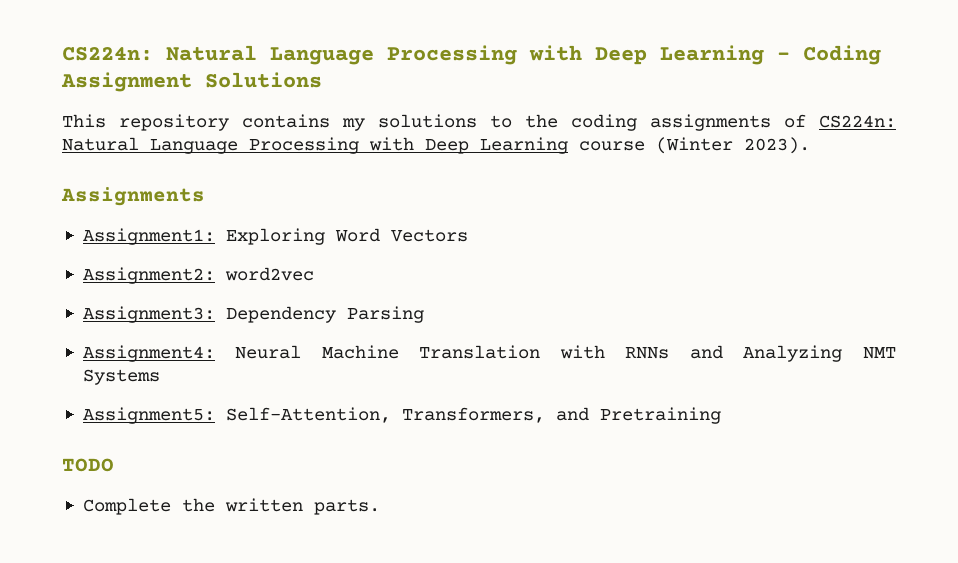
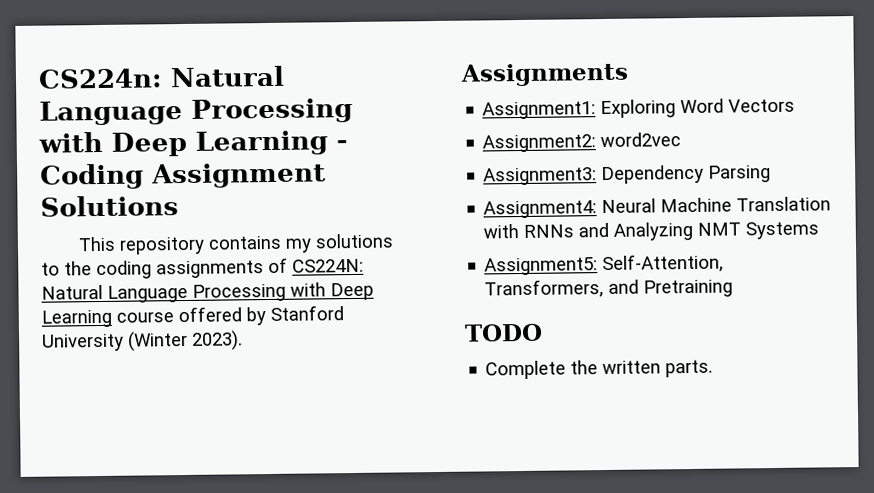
- This repository contains my solutions to the coding assignments of CS224n: Natural Language Processing with Deep Learning course (Winter 2023).
+ This repository contains my solutions to the coding assignments of CS224N: Natural Language Processing with Deep Learning course offered by Stanford University (Winter 2023).

